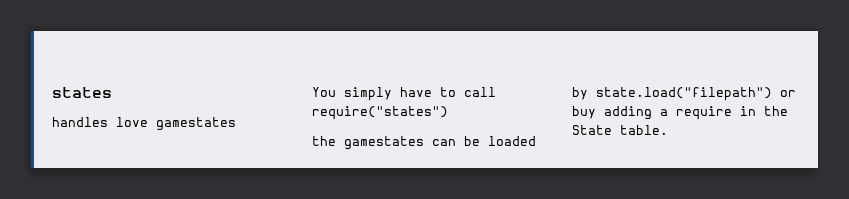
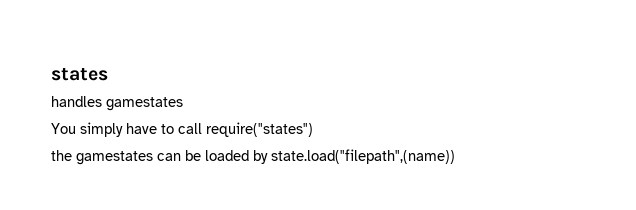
- handles love gamestates
+ handles gamestates
- the gamestates can be loaded by state.load("filepath") or buy adding a require in the State table.
+ the gamestates can be loaded by state.load("filepath",(name))

